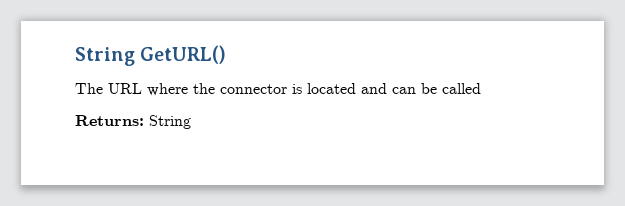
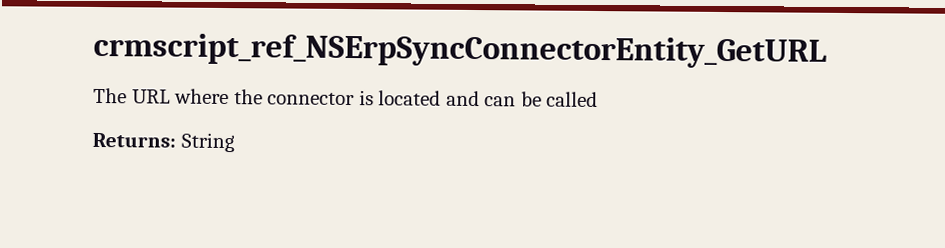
- String GetURL()
+ crmscript_ref_NSErpSyncConnectorEntity_GetURL

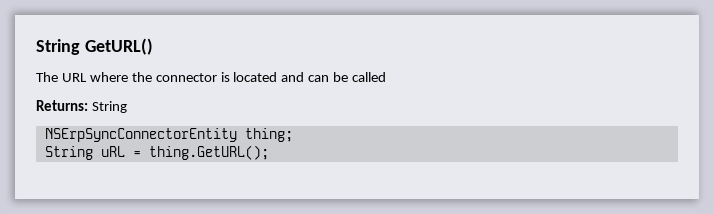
- crmscript_ref_NSErpSyncConnectorEntity_GetURL
+ String GetURL()
+ NSErpSyncConnectorEntity thing;
+ String uRL = thing.GetURL();

